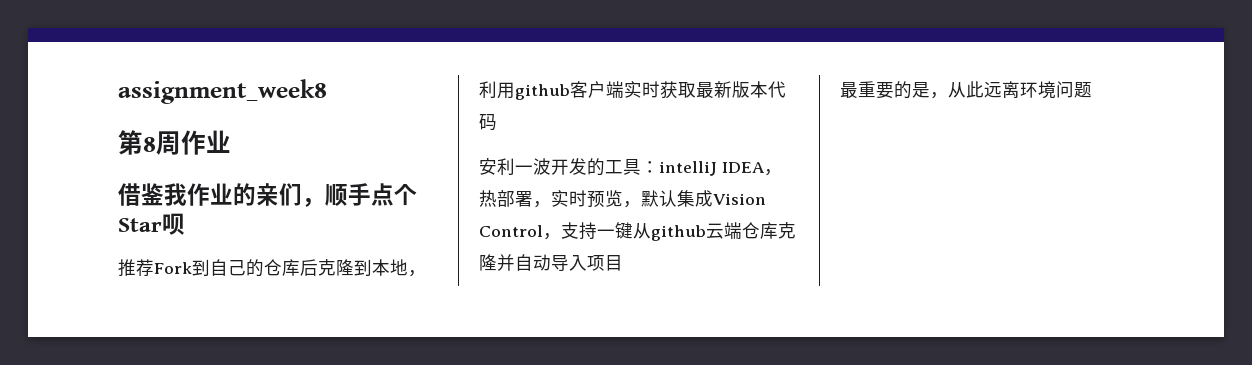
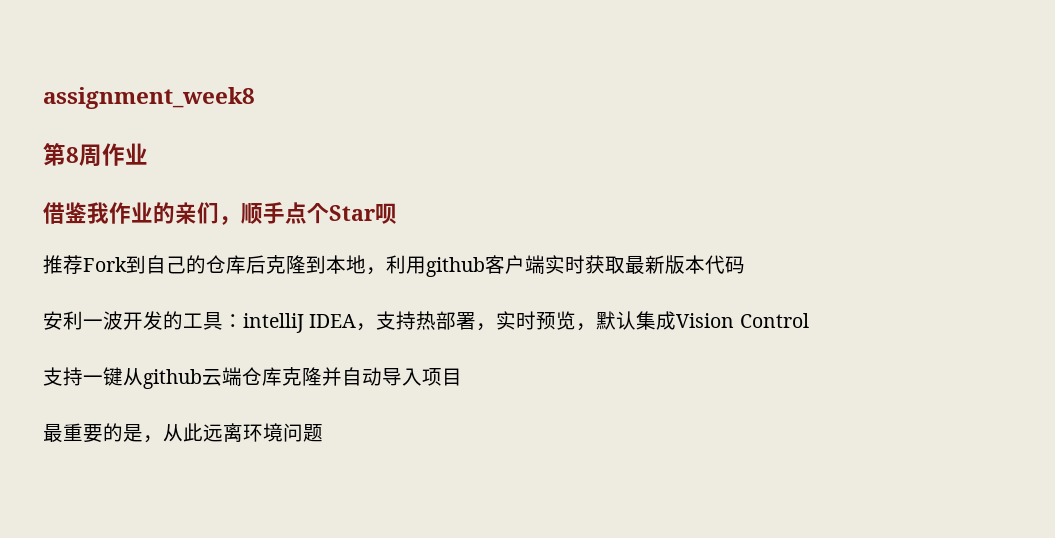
- 安利一波开发的工具：intelliJ IDEA，热部署，实时预览，默认集成Vision Control，支持一键从github云端仓库克隆并自动导入项目
+ 安利一波开发的工具：intelliJ IDEA，支持热部署，实时预览，默认集成Vision Control
+ 支持一键从github云端仓库克隆并自动导入项目

